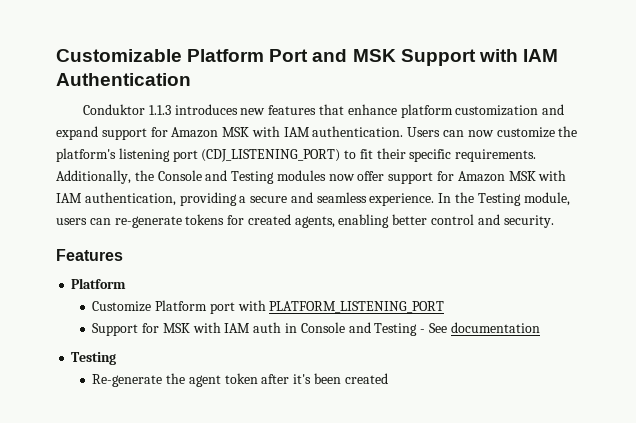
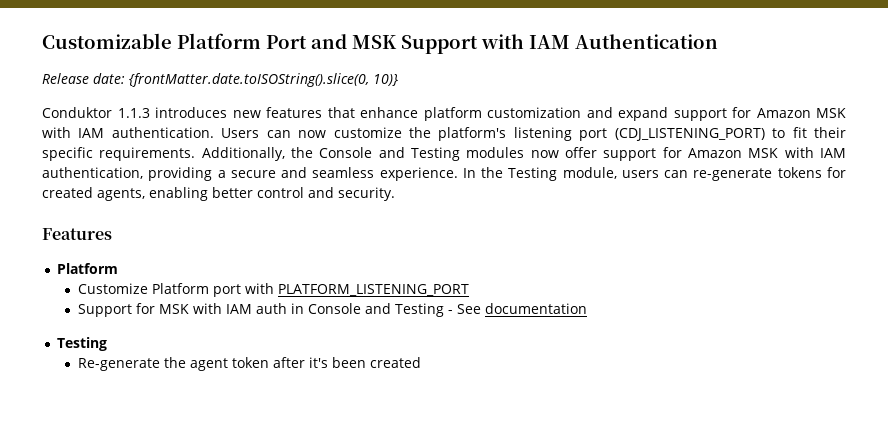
+ Release date: {frontMatter.date.toISOString().slice(0, 10)}

